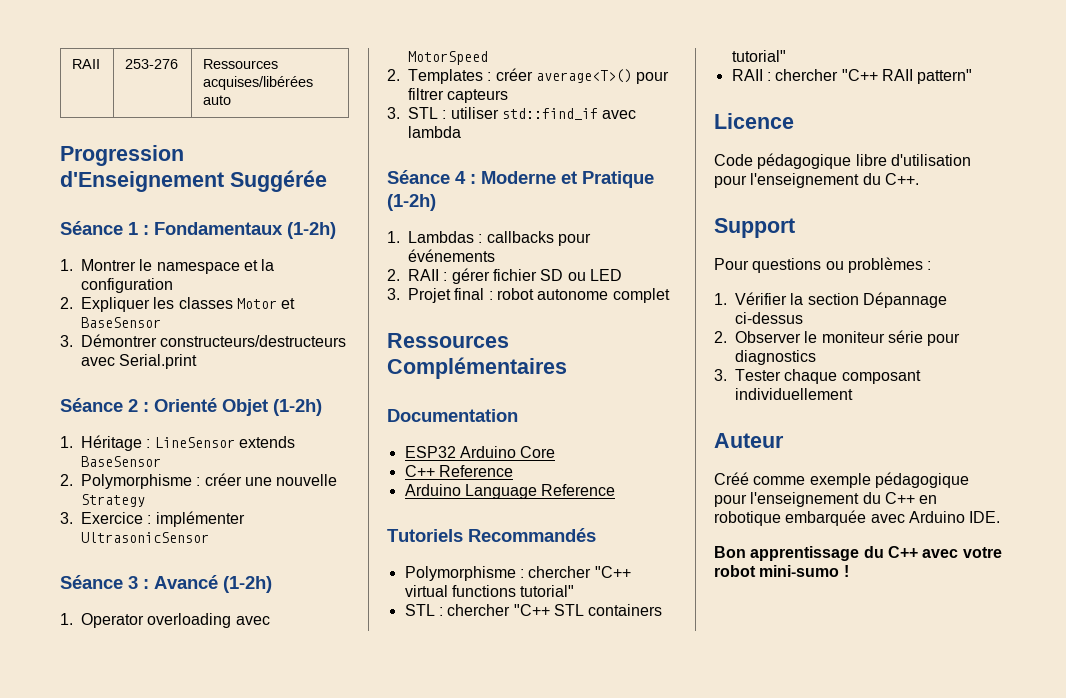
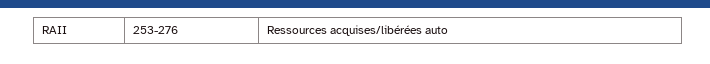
- Progression d'Enseignement Suggérée
- Séance 1 : Fondamentaux (1-2h)
- 1. Montrer le namespace et la configuration
- 2. Expliquer les classes Motor et BaseSensor
- 3. Démontrer constructeurs/destructeurs avec Serial.print
- Séance 2 : Orienté Objet (1-2h)
- 1. Héritage : LineSensor extends BaseSensor
- 2. Polymorphisme : créer une nouvelle Strategy
- 3. Exercice : implémenter UltrasonicSensor
- Séance 3 : Avancé (1-2h)
- 1. Operator overloading avec MotorSpeed
- 2. Templates : créer average<T>() pour filtrer capteurs
- 3. STL : utiliser std::find_if avec lambda
- Séance 4 : Moderne et Pratique (1-2h)
- 1. Lambdas : callbacks pour événements
- 2. RAII : gérer fichier SD ou LED
- 3. Projet final : robot autonome complet
- Ressources Complémentaires
- Documentation
- ESP32 Arduino Core
- C++ Reference
- Arduino Language Reference
- Tutoriels Recommandés
- Polymorphisme : chercher "C++ virtual functions tutorial"
- STL : chercher "C++ STL containers tutorial"
- RAII : chercher "C++ RAII pattern"
- Licence
- Code pédagogique libre d'utilisation pour l'enseignement du C++.
- Support
- Pour questions ou problèmes :
- 1. Vérifier la section Dépannage ci-dessus
- 2. Observer le moniteur série pour diagnostics
- 3. Tester chaque composant individuellement
- Auteur
- Créé comme exemple pédagogique pour l'enseignement du C++ en robotique embarquée avec Arduino IDE.
- Bon apprentissage du C++ avec votre robot mini-sumo !

